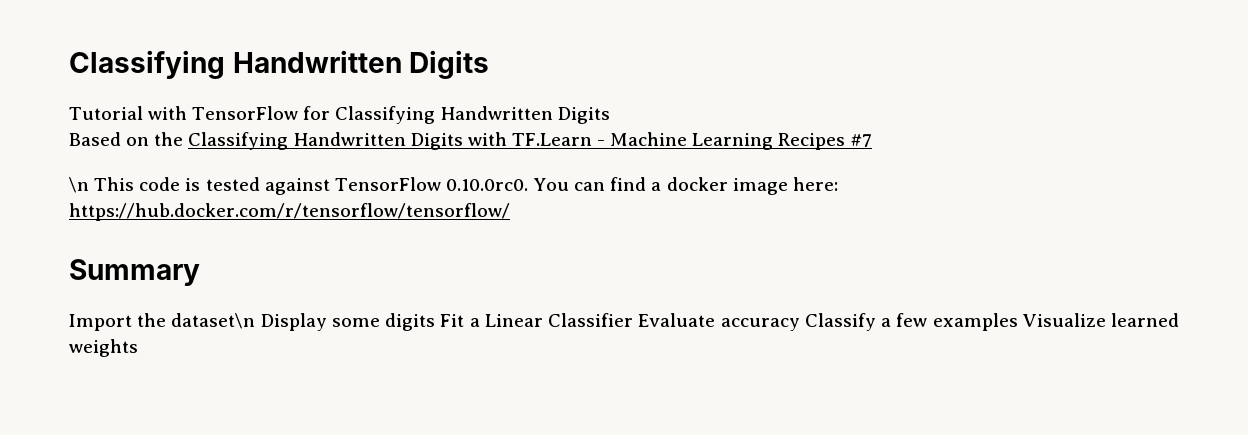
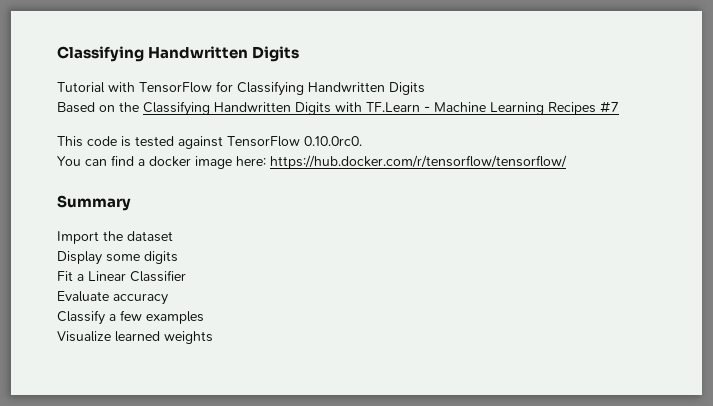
- \n This code is tested against TensorFlow 0.10.0rc0. You can find a docker image here: https://hub.docker.com/r/tensorflow/tensorflow/
+ This code is tested against TensorFlow 0.10.0rc0.
+ You can find a docker image here: https://hub.docker.com/r/tensorflow/tensorflow/
- Import the dataset\n Display some digits Fit a Linear Classifier Evaluate accuracy Classify a few examples Visualize learned weights
+ Import the dataset
+ Display some digits
+ Fit a Linear Classifier
+ Evaluate accuracy
+ Classify a few examples
+ Visualize learned weights

